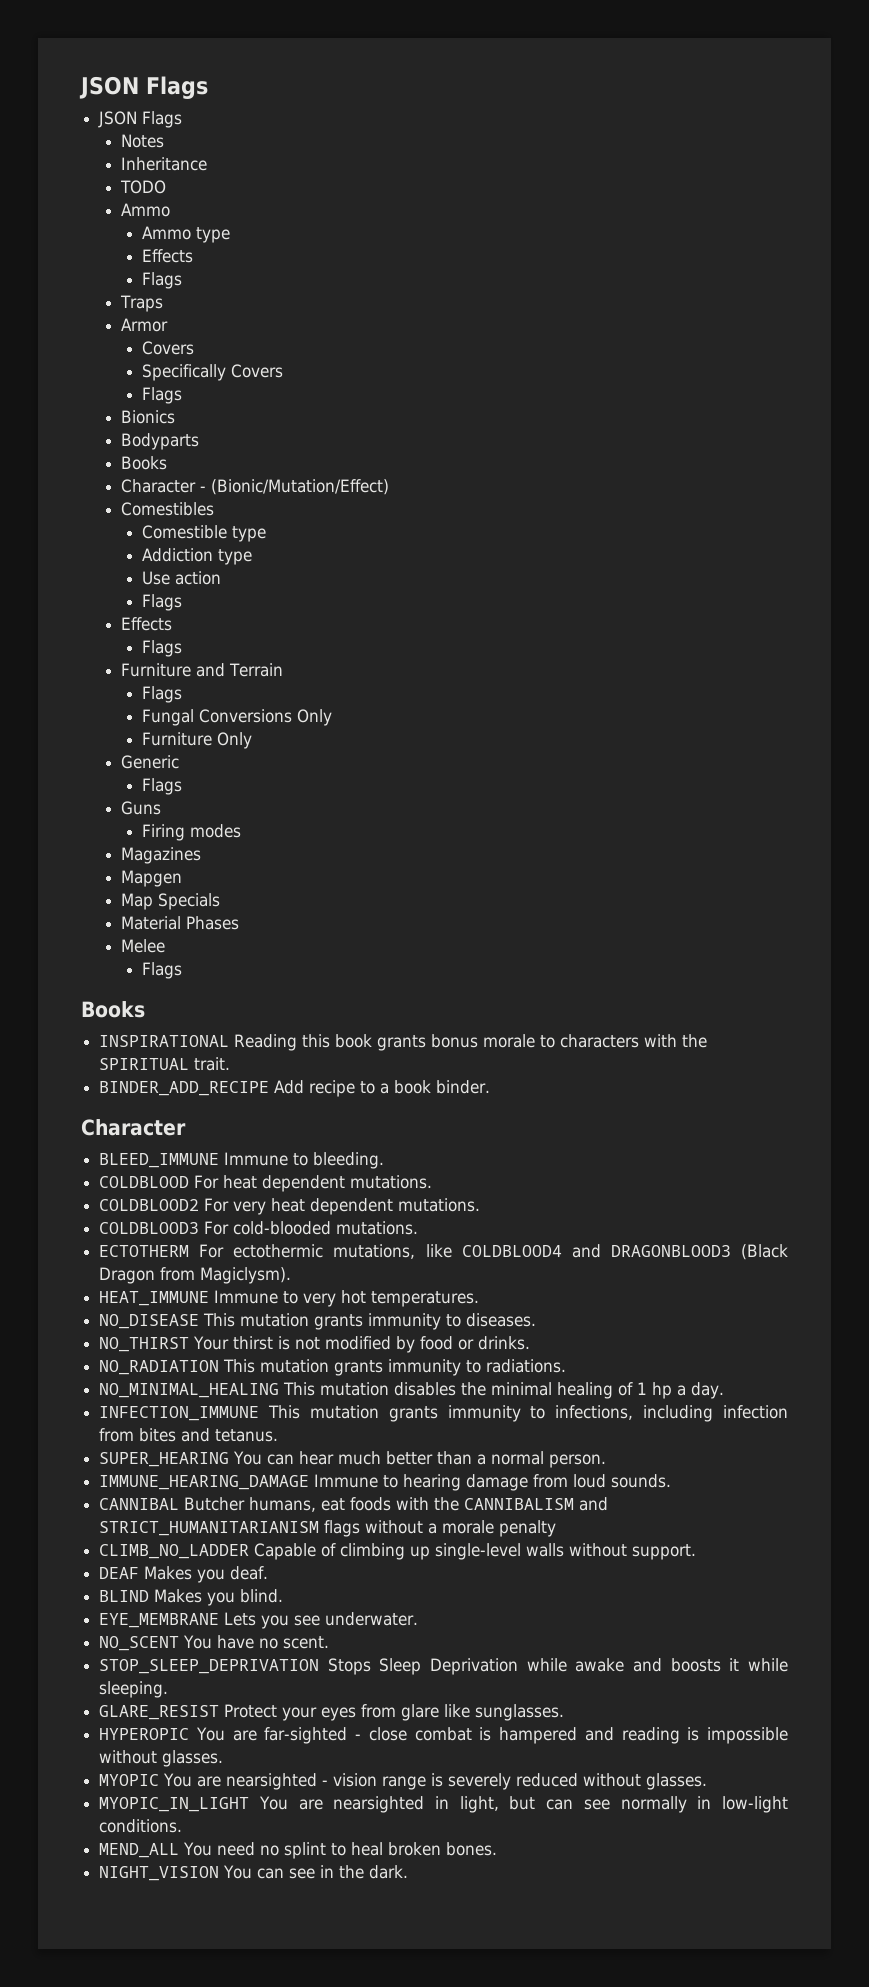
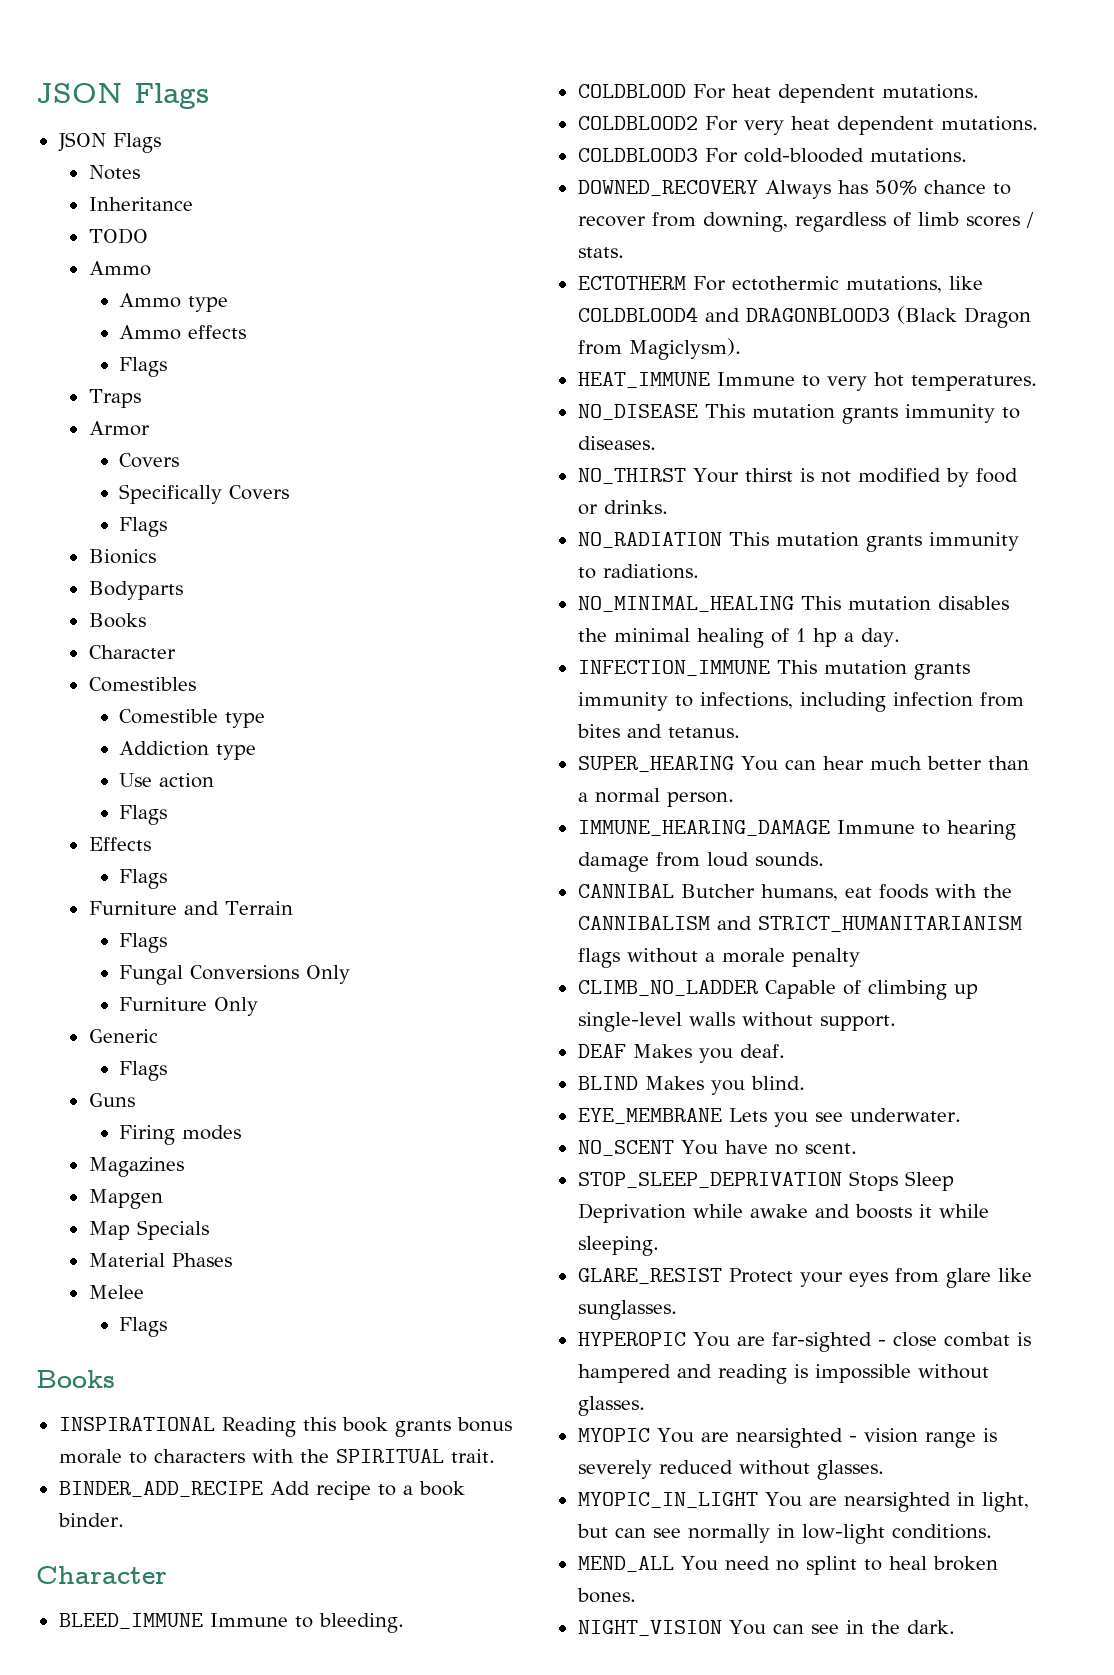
  Ammo type
- Effects
+ Ammo effects
  Bodyparts
  Books
- Character - (Bionic/Mutation/Effect)
+ Character
+ DOWNED_RECOVERY Always has 50% chance to recover from downing, regardless of limb scores / stats.

